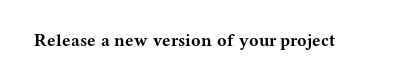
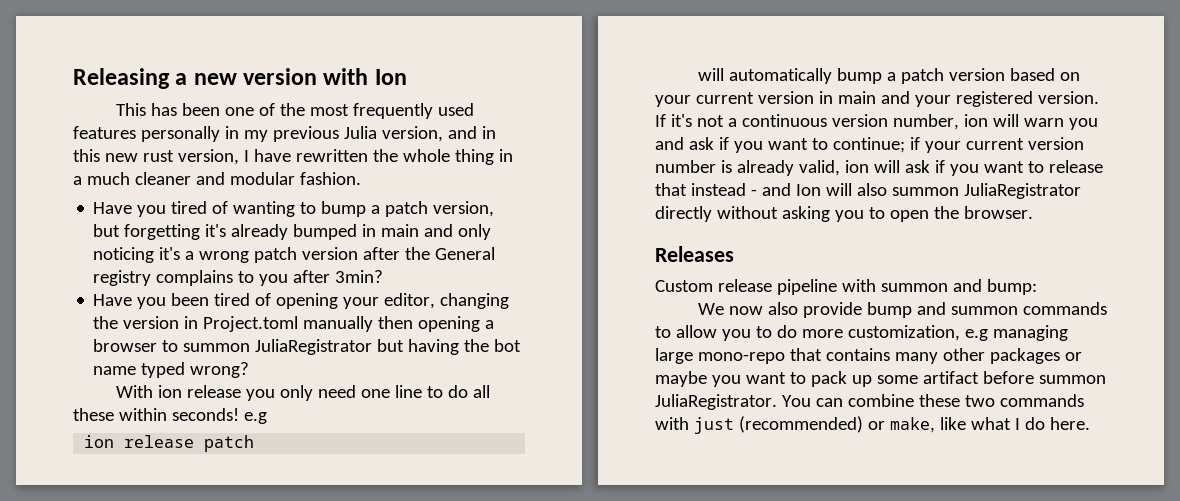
- Release a new version of your project
+ Releasing a new version with Ion
+ This has been one of the most frequently used features personally in my previous Julia version, and in this new rust version, I have rewritten the whole thing in a much cleaner and modular fashion.
+ Have you tired of wanting to bump a patch version, but forgetting it's already bumped in main and only noticing it's a wrong patch version after the General registry complains to you after 3min?
+ Have you been tired of opening your editor, changing the version in Project.toml manually then opening a browser to summon JuliaRegistrator but having the bot name typed wrong?
+ With ion release you only need one line to do all these within seconds! e.g
+ ion release patch
+ will automatically bump a patch version based on your current version in main and your registered version. If it's not a continuous version number, ion will warn you and ask if you want to continue; if your current version number is already valid, ion will ask if you want to release that instead - and Ion will also summon JuliaRegistrator directly without asking you to open the browser.
+ Releases
+ Custom release pipeline with summon and bump:
+ We now also provide bump and summon commands to allow you to do more customization, e.g managing large mono-repo that contains many other packages or maybe you want to pack up some artifact before summon JuliaRegistrator. You can combine these two commands with just (recommended) or make, like what I do here.

